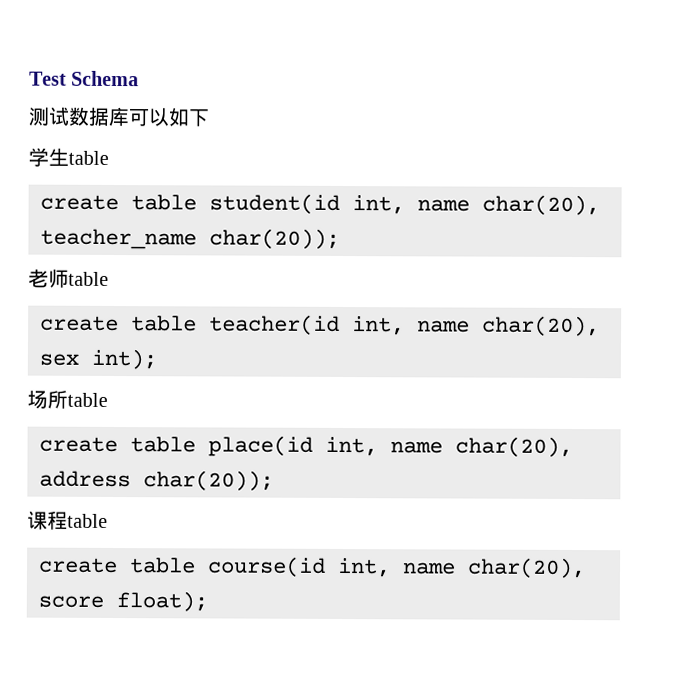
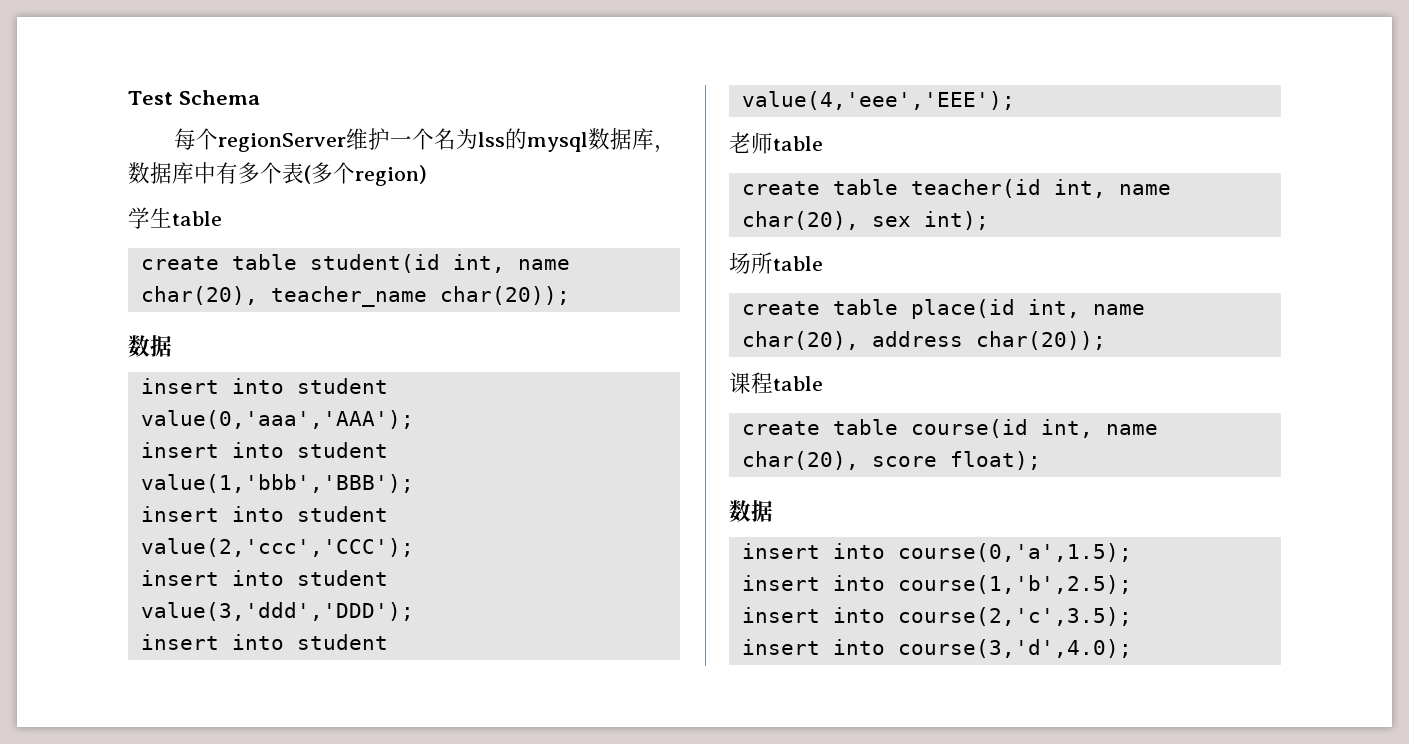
- 测试数据库可以如下
+ 每个regionServer维护一个名为lss的mysql数据库，数据库中有多个表(多个region)
  create table student(id int, name char(20), teacher_name char(20));
+ 数据
+ insert into student value(0,'aaa','AAA');
+ insert into student value(1,'bbb','BBB');
+ insert into student value(2,'ccc','CCC');
+ insert into student value(3,'ddd','DDD');
+ insert into student value(4,'eee','EEE');
  create table course(id int, name char(20), score float);
+ 数据
+ insert into course(0,'a',1.5);
+ insert into course(1,'b',2.5);
+ insert into course(2,'c',3.5);
+ insert into course(3,'d',4.0);

